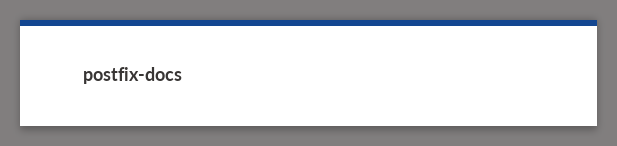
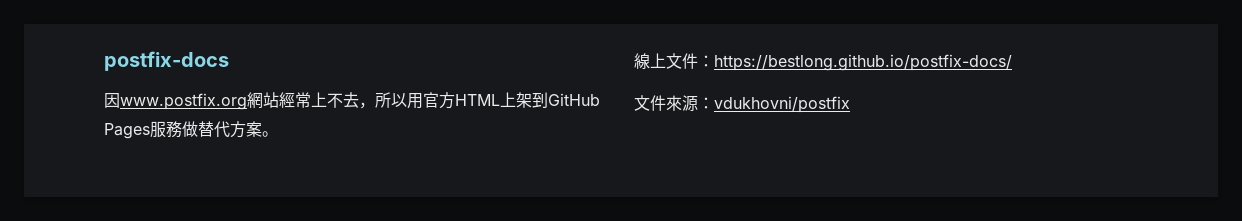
+ 因www.postfix.org網站經常上不去，所以用官方HTML上架到GitHub Pages服務做替代方案。
+ 線上文件：https://bestlong.github.io/postfix-docs/
+ 文件來源：vdukhovni/postfix

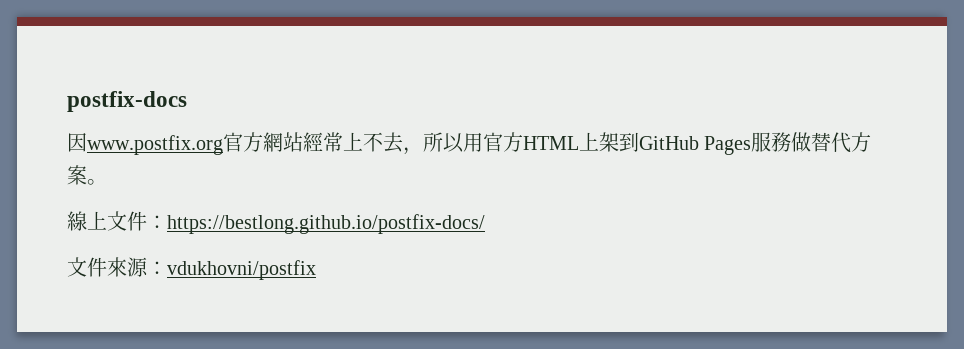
- 因www.postfix.org網站經常上不去，所以用官方HTML上架到GitHub Pages服務做替代方案。
+ 因www.postfix.org官方網站經常上不去，所以用官方HTML上架到GitHub Pages服務做替代方案。

